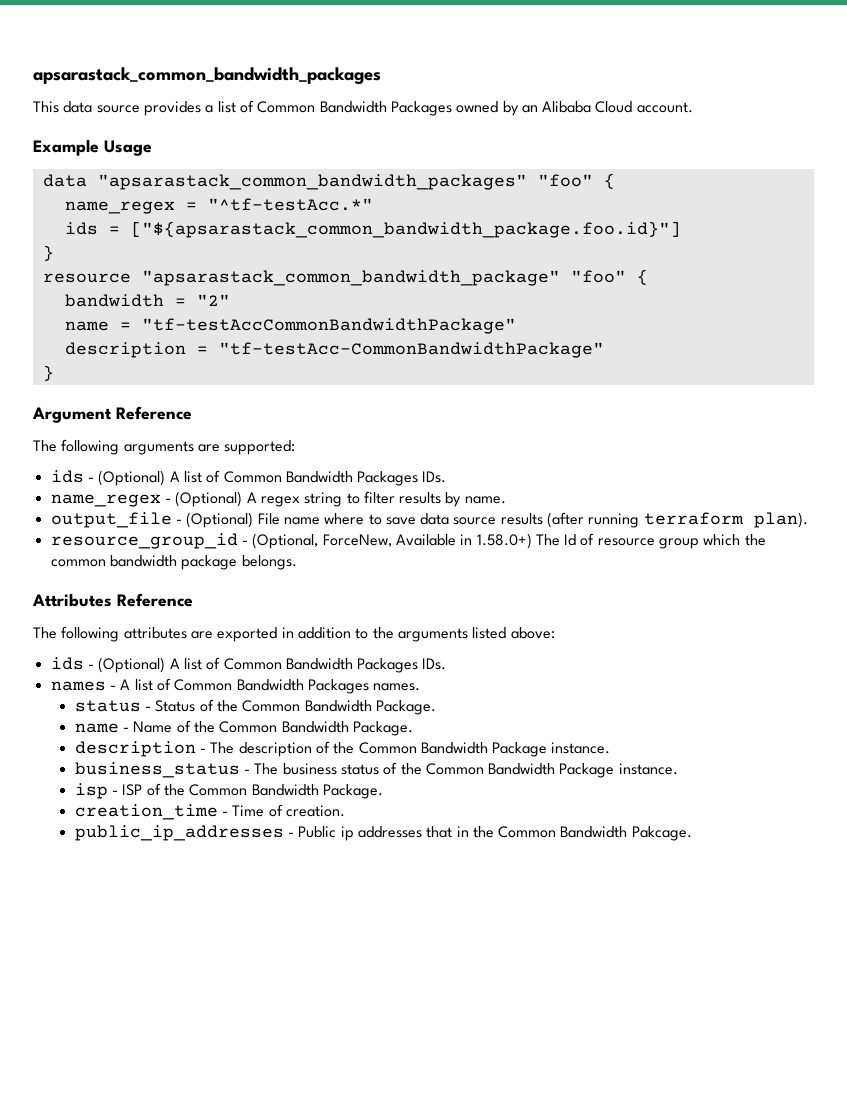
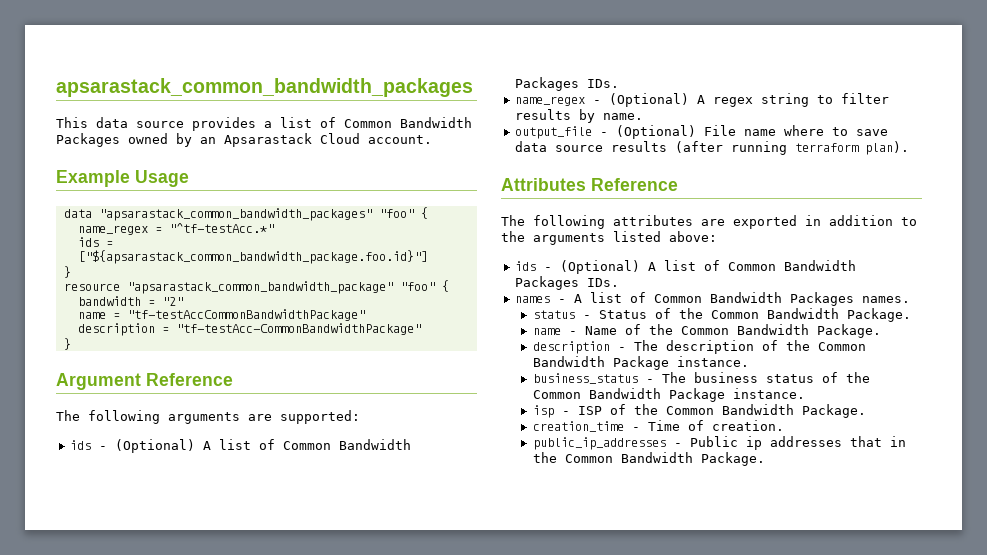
- This data source provides a list of Common Bandwidth Packages owned by an Alibaba Cloud account.
+ This data source provides a list of Common Bandwidth Packages owned by an Apsarastack Cloud account.
- resource_group_id - (Optional, ForceNew, Available in 1.58.0+) The Id of resource group which the common bandwidth package belongs.
- public_ip_addresses - Public ip addresses that in the Common Bandwidth Pakcage.
+ public_ip_addresses - Public ip addresses that in the Common Bandwidth Package.

